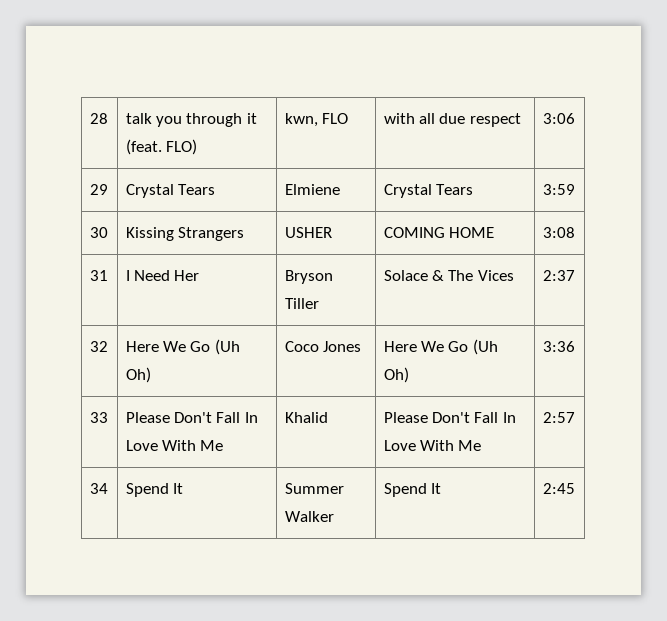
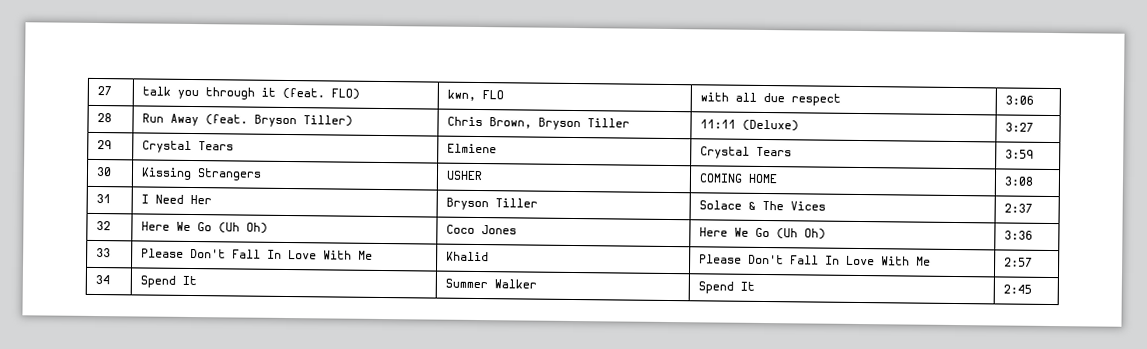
- 28 | talk you through it (feat. FLO) | kwn, FLO | with all due respect | 3:06
+ 27 | talk you through it (feat. FLO) | kwn, FLO | with all due respect | 3:06
+ 28 | Run Away (feat. Bryson Tiller) | Chris Brown, Bryson Tiller | 11:11 (Deluxe) | 3:27

